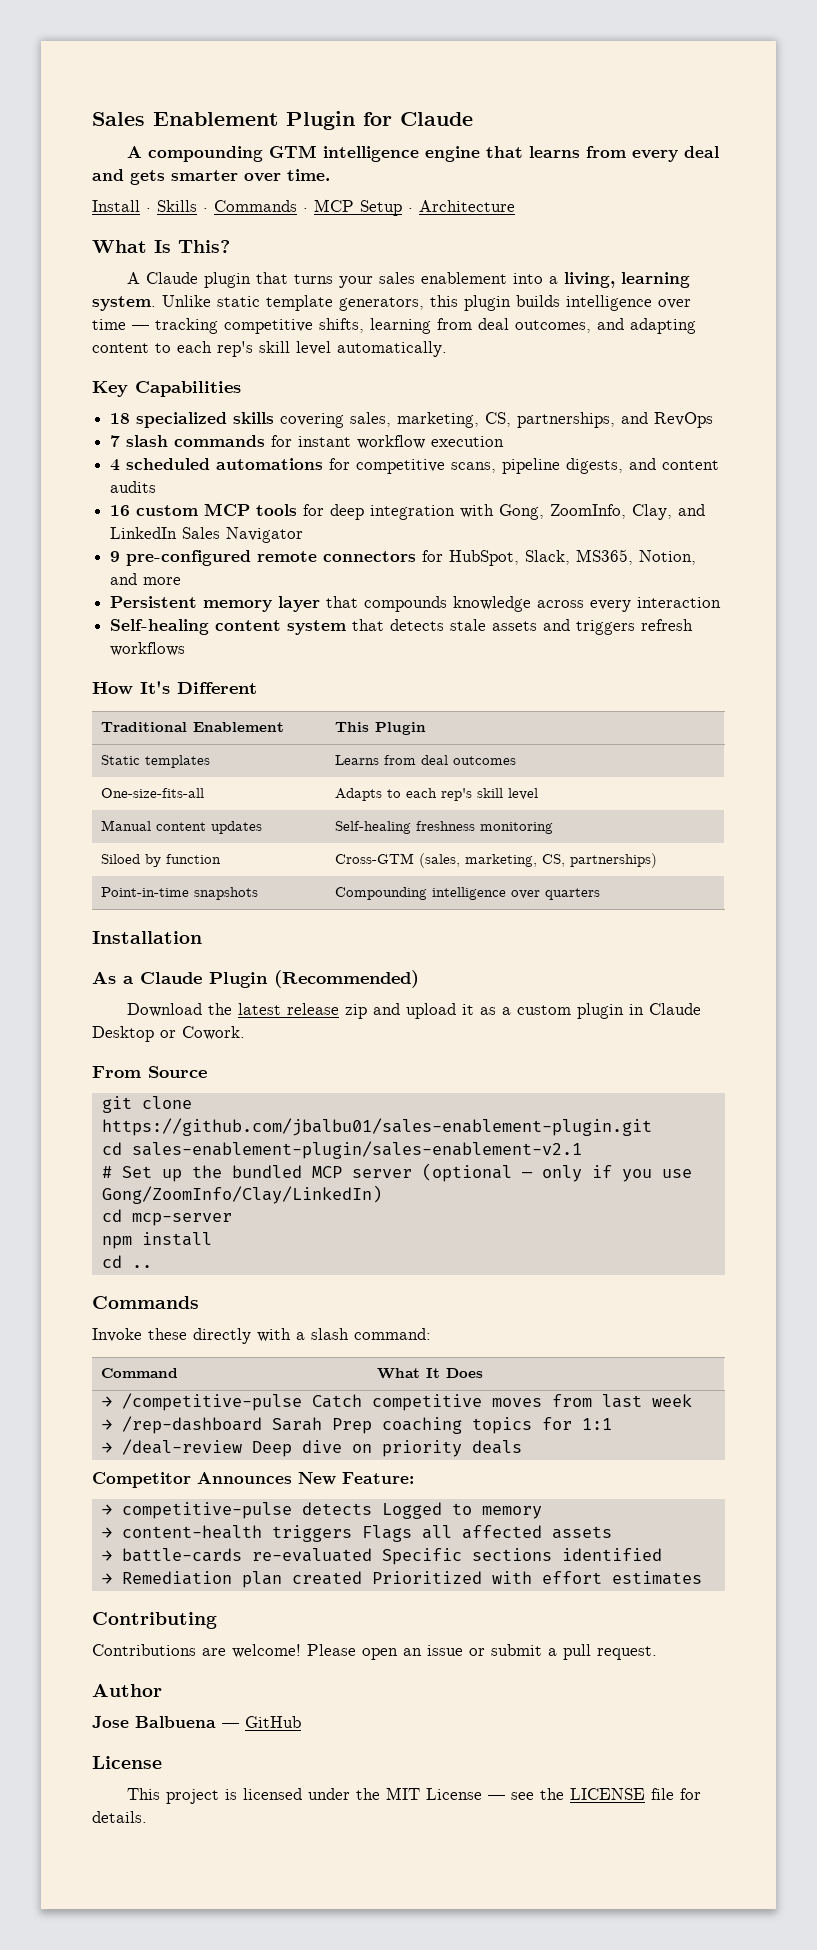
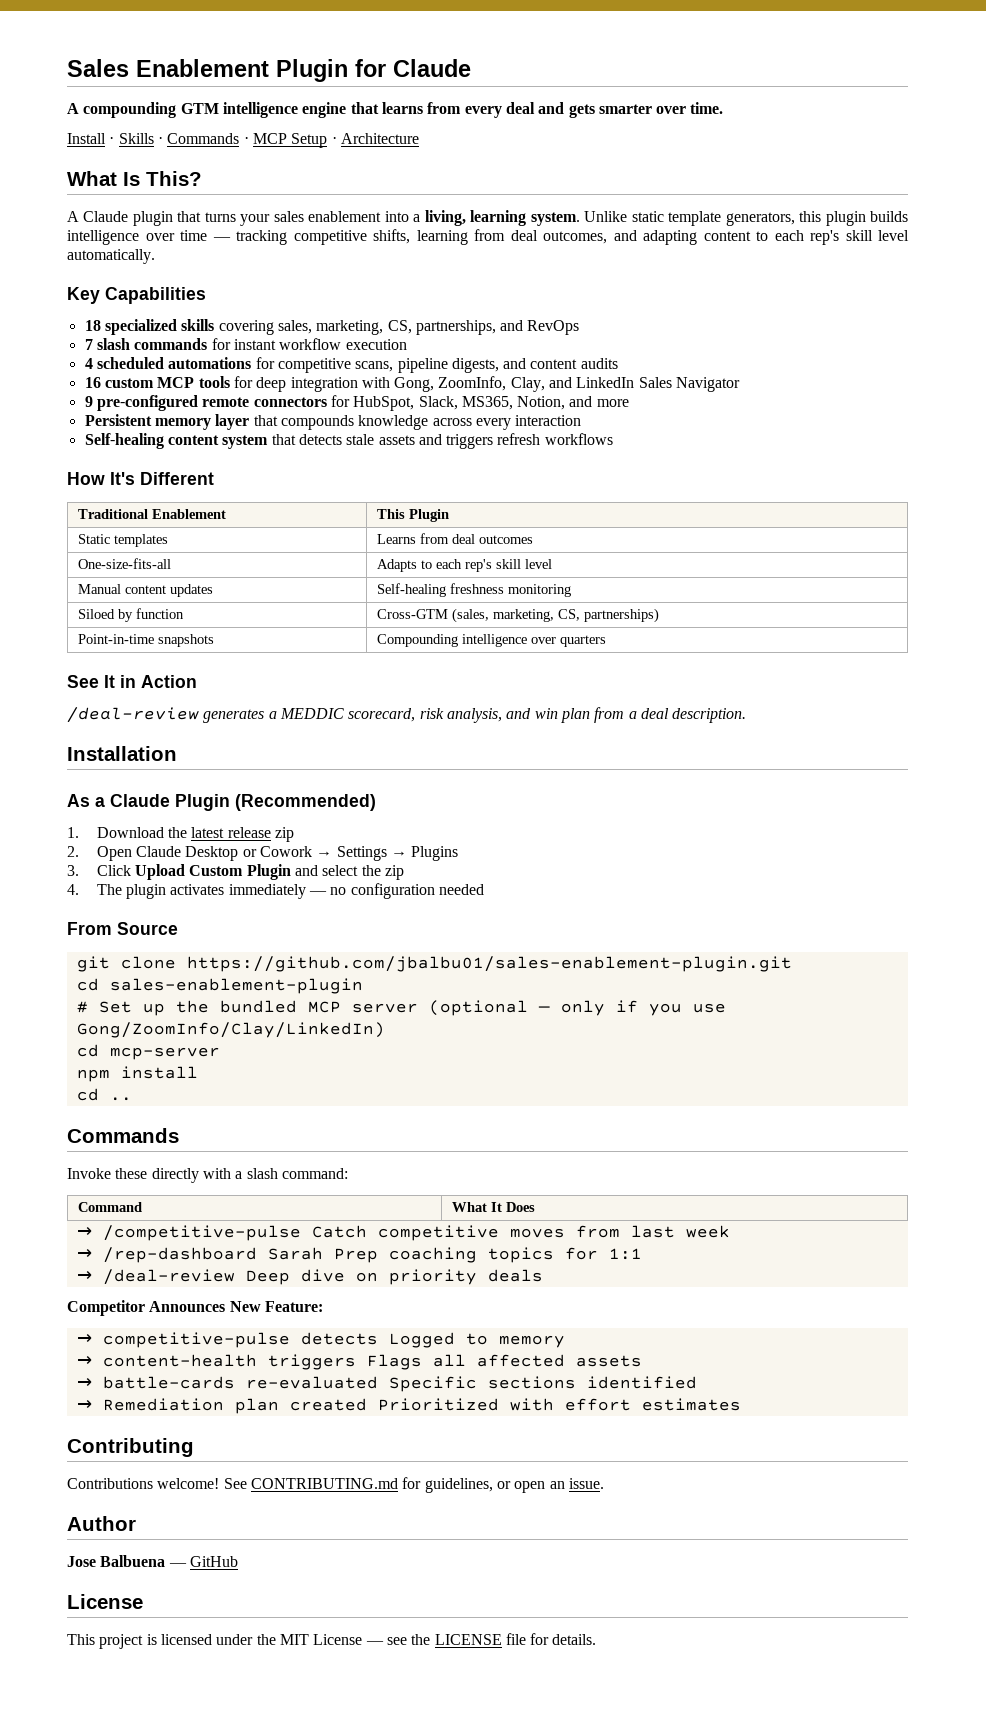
+ See It in Action
+ /deal-review generates a MEDDIC scorecard, risk analysis, and win plan from a deal description.
- Download the latest release zip and upload it as a custom plugin in Claude Desktop or Cowork.
+ 1. Download the latest release zip
+ 2. Open Claude Desktop or Cowork → Settings → Plugins
+ 3. Click Upload Custom Plugin and select the zip
+ 4. The plugin activates immediately — no configuration needed
- cd sales-enablement-plugin/sales-enablement-v2.1
+ cd sales-enablement-plugin
- Contributions are welcome! Please open an issue or submit a pull request.
+ Contributions welcome! See CONTRIBUTING.md for guidelines, or open an issue.

